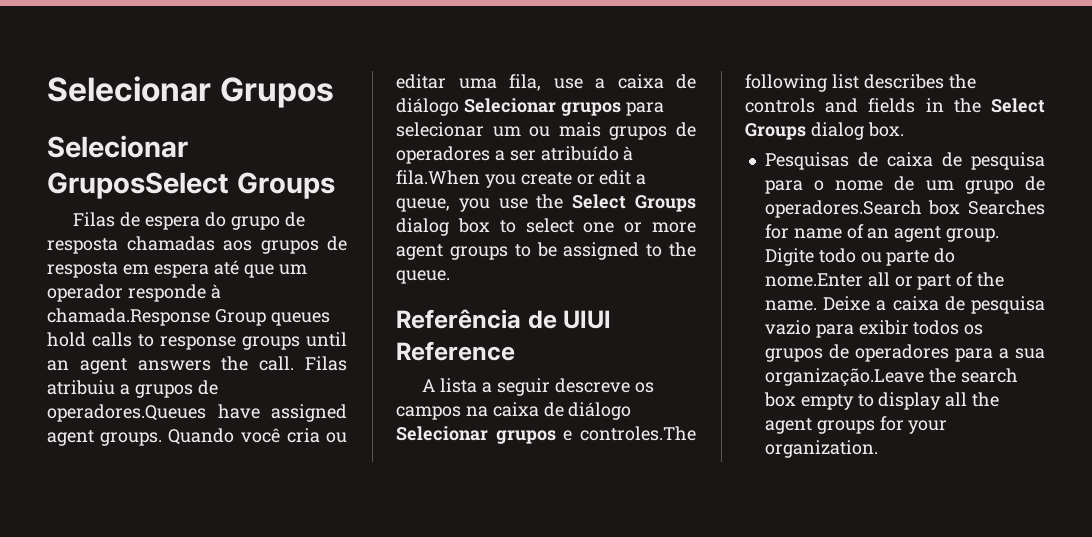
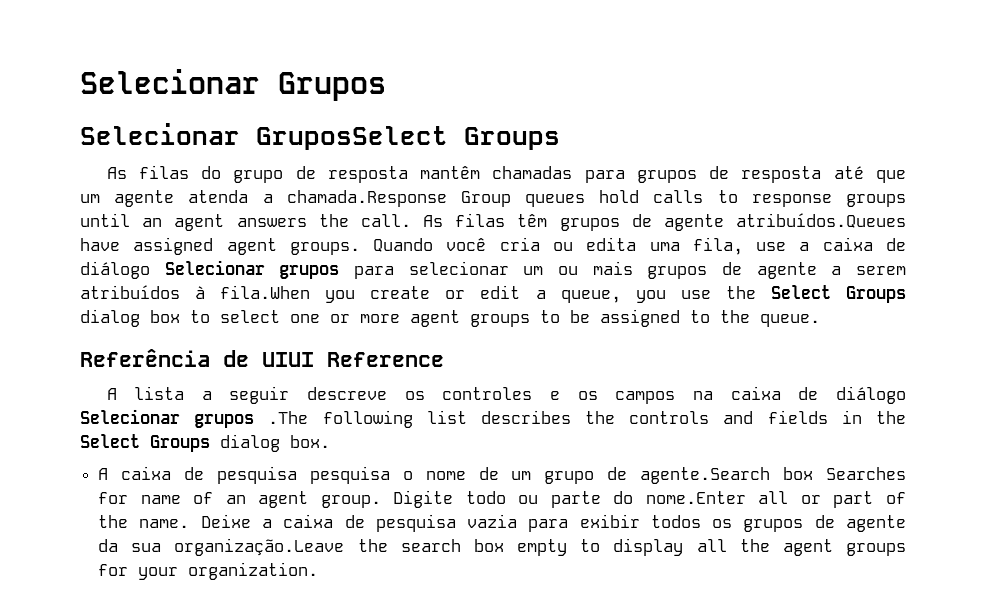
- Filas de espera do grupo de resposta chamadas aos grupos de resposta em espera até que um operador responde à chamada.Response Group queues hold calls to response groups until an agent answers the call.
+ As filas do grupo de resposta mantêm chamadas para grupos de resposta até que um agente atenda a chamada.Response Group queues hold calls to response groups until an agent answers the call.
- Filas atribuiu a grupos de operadores.Queues have assigned agent groups.
+ As filas têm grupos de agente atribuídos.Queues have assigned agent groups.
- Quando você cria ou editar uma fila, use a caixa de diálogo Selecionar grupos para selecionar um ou mais grupos de operadores a ser atribuído à fila.When you create or edit a queue, you use the Select Groups dialog box to select one or more agent groups to be assigned to the queue.
+ Quando você cria ou edita uma fila, use a caixa de diálogo Selecionar grupos para selecionar um ou mais grupos de agente a serem atribuídos à fila.When you create or edit a queue, you use the Select Groups dialog box to select one or more agent groups to be assigned to the queue.
- A lista a seguir descreve os campos na caixa de diálogo Selecionar grupos e controles.The following list describes the controls and fields in the Select Groups dialog box.
+ A lista a seguir descreve os controles e os campos na caixa de diálogo Selecionar grupos .The following list describes the controls and fields in the Select Groups dialog box.
- Pesquisas de caixa de pesquisa para o nome de um grupo de operadores.Search box Searches for name of an agent group.
+ A caixa de pesquisa pesquisa o nome de um grupo de agente.Search box Searches for name of an agent group.
- Deixe a caixa de pesquisa vazio para exibir todos os grupos de operadores para a sua organização.Leave the search box empty to display all the agent groups for your organization.
+ Deixe a caixa de pesquisa vazia para exibir todos os grupos de agente da sua organização.Leave the search box empty to display all the agent groups for your organization.

